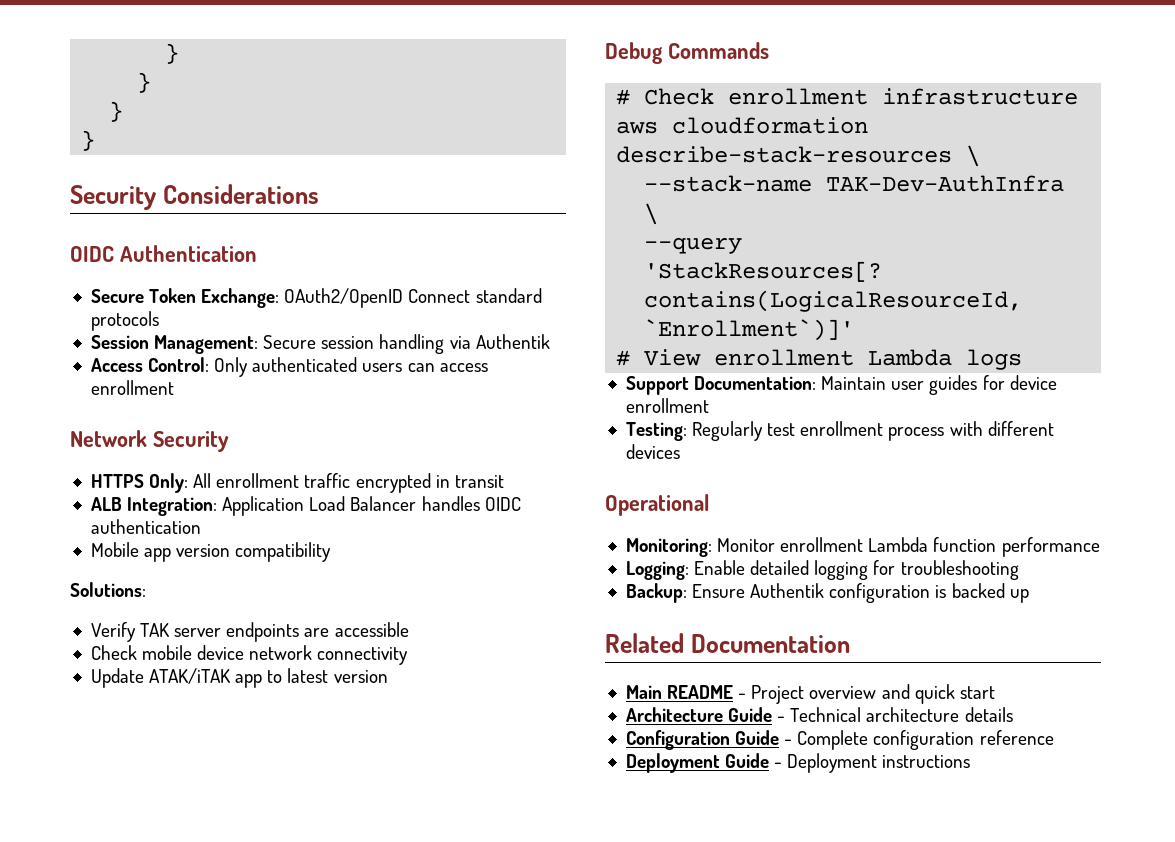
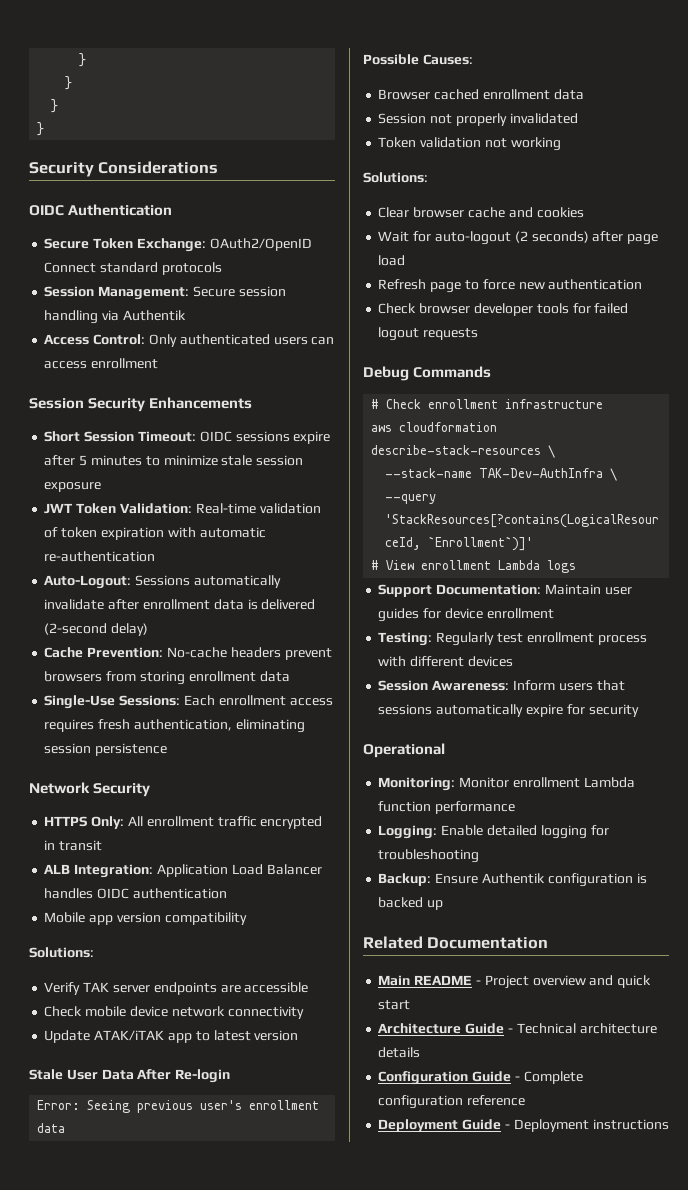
+ Session Security Enhancements
+ Short Session Timeout: OIDC sessions expire after 5 minutes to minimize stale session exposure
+ JWT Token Validation: Real-time validation of token expiration with automatic re-authentication
+ Auto-Logout: Sessions automatically invalidate after enrollment data is delivered (2-second delay)
+ Cache Prevention: No-cache headers prevent browsers from storing enrollment data
+ Single-Use Sessions: Each enrollment access requires fresh authentication, eliminating session persistence
+ Stale User Data After Re-login
+ Error: Seeing previous user's enrollment data
+ Possible Causes:
+ Browser cached enrollment data
+ Session not properly invalidated
+ Token validation not working
+ Solutions:
+ Clear browser cache and cookies
+ Wait for auto-logout (2 seconds) after page load
+ Refresh page to force new authentication
+ Check browser developer tools for failed logout requests
+ Session Awareness: Inform users that sessions automatically expire for security

